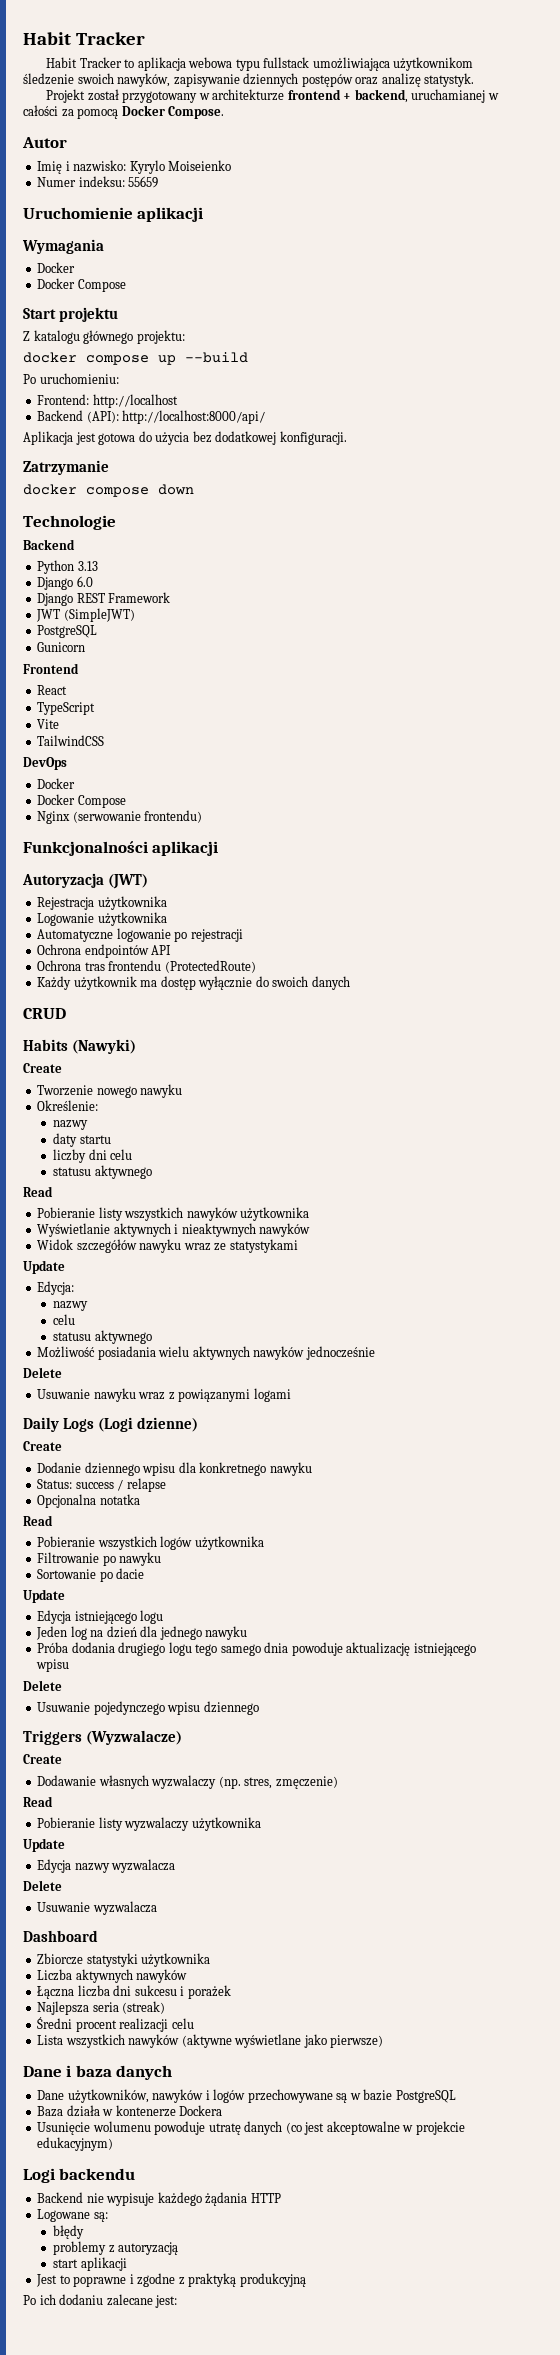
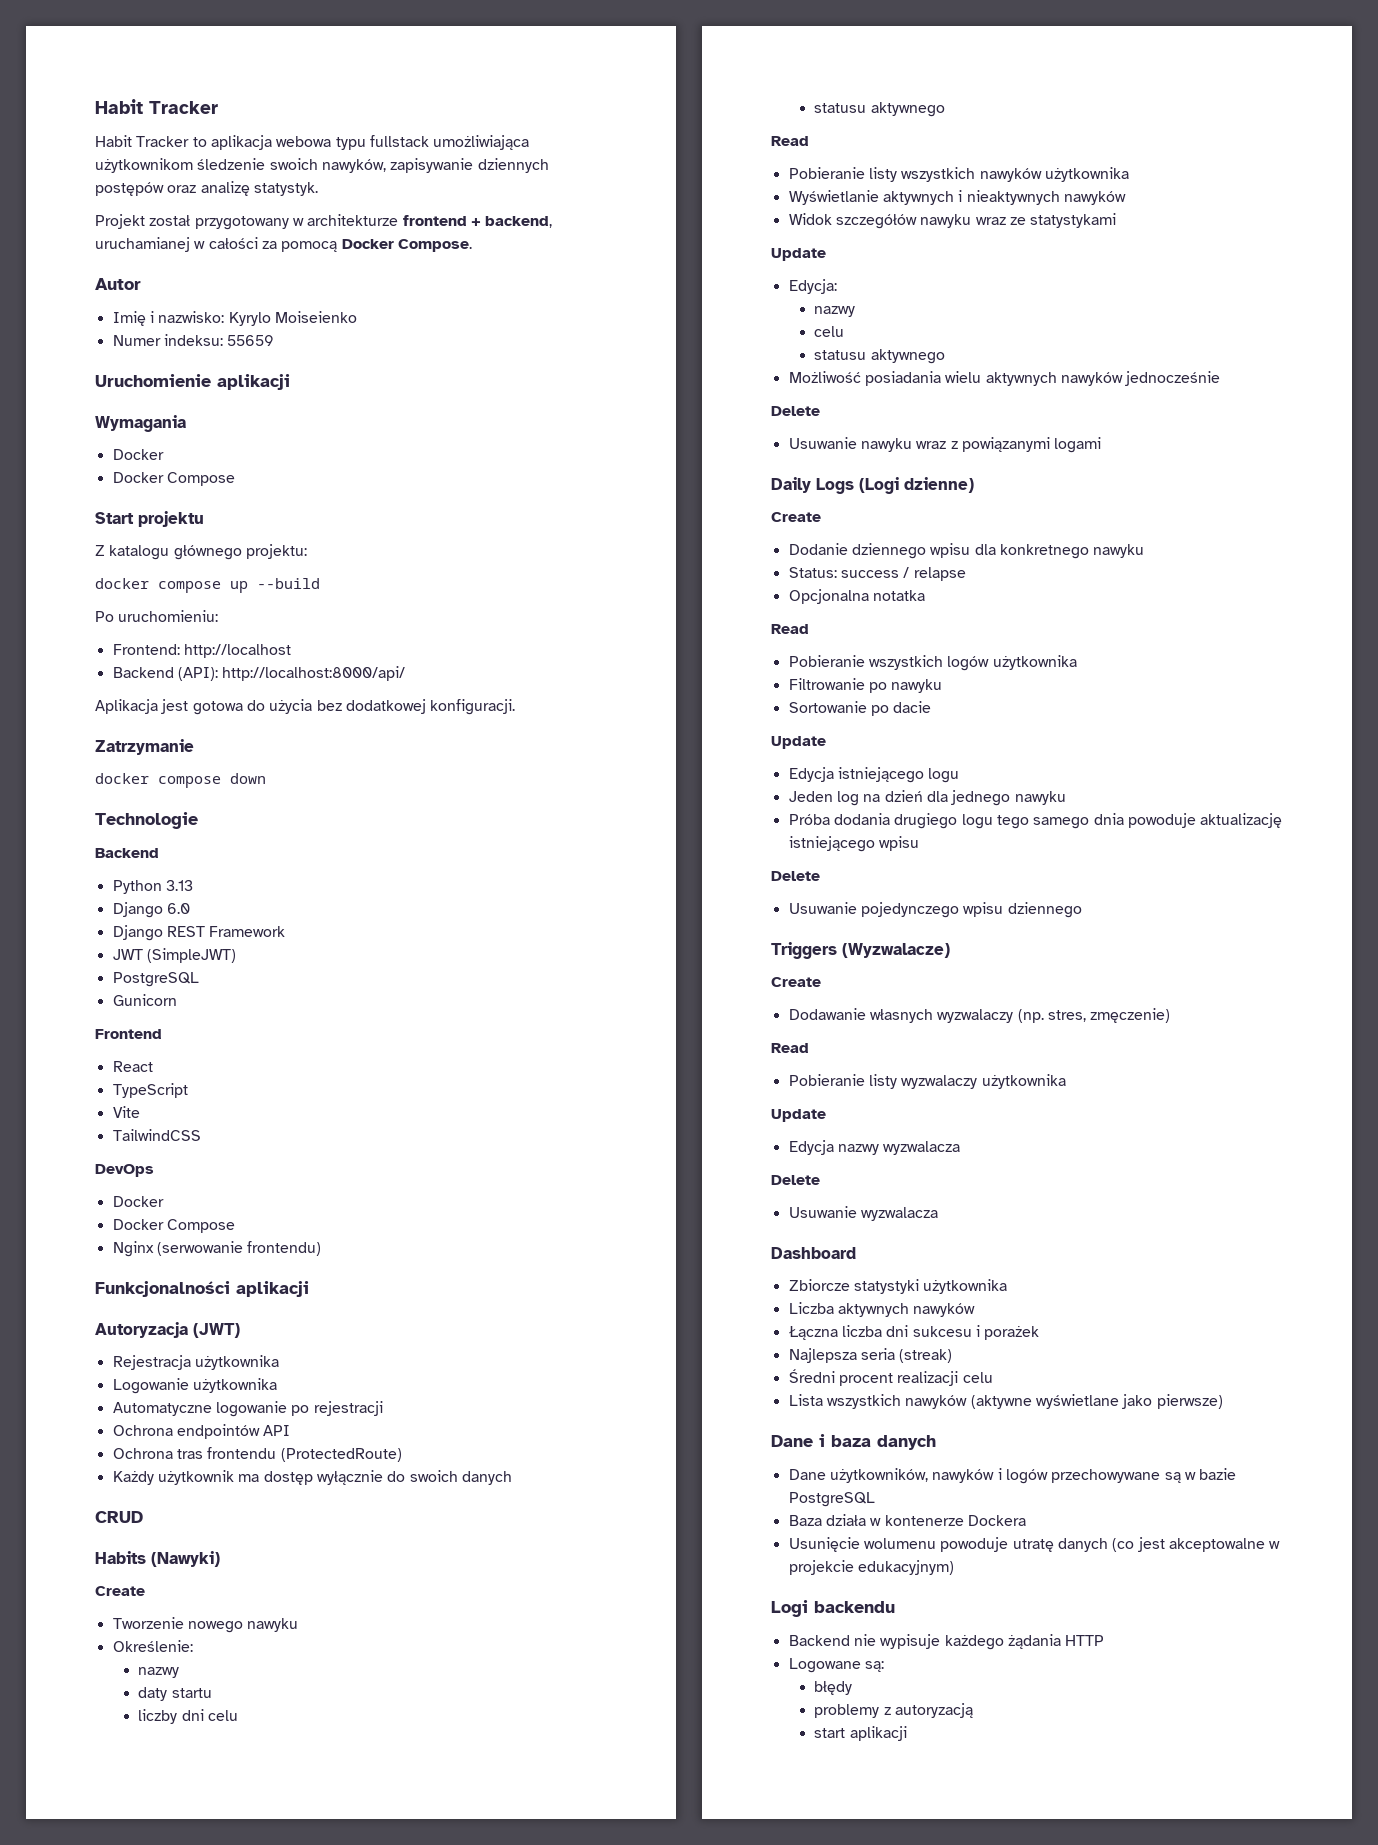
- Jest to poprawne i zgodne z praktyką produkcyjną
- Po ich dodaniu zalecane jest:

